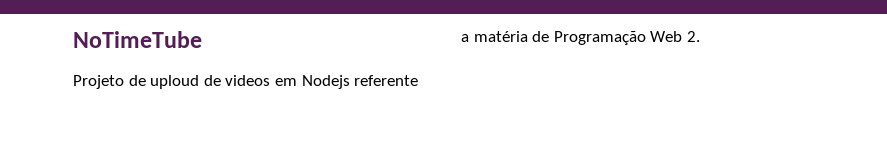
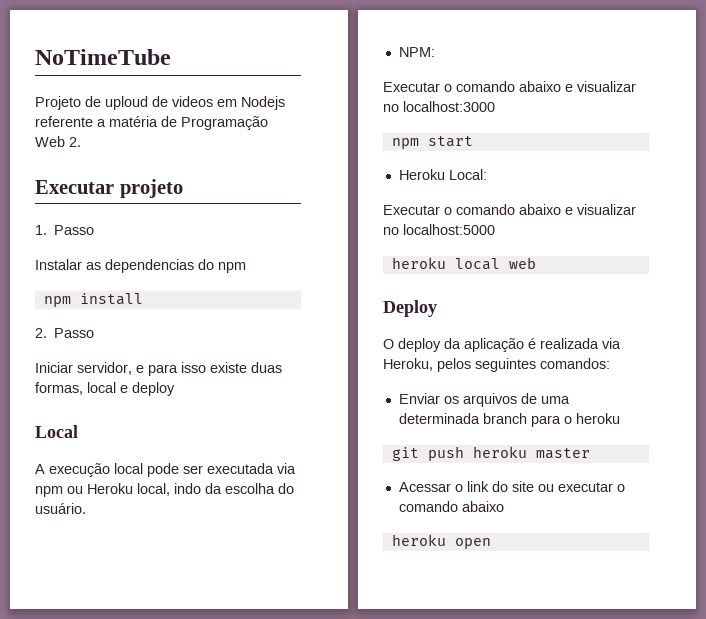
+ Executar projeto
+ 1. Passo
+ Instalar as dependencias do npm
+ npm install
+ 2. Passo
+ Iniciar servidor, e para isso existe duas formas, local e deploy
+ Local
+ A execução local pode ser executada via npm ou Heroku local, indo da escolha do usuário.
+ NPM:
+ Executar o comando abaixo e visualizar no localhost:3000
+ npm start
+ Heroku Local:
+ Executar o comando abaixo e visualizar no localhost:5000
+ heroku local web
+ Deploy
+ O deploy da aplicação é realizada via Heroku, pelos seguintes comandos:
+ Enviar os arquivos de uma determinada branch para o heroku
+ git push heroku master
+ Acessar o link do site ou executar o comando abaixo
+ heroku open

